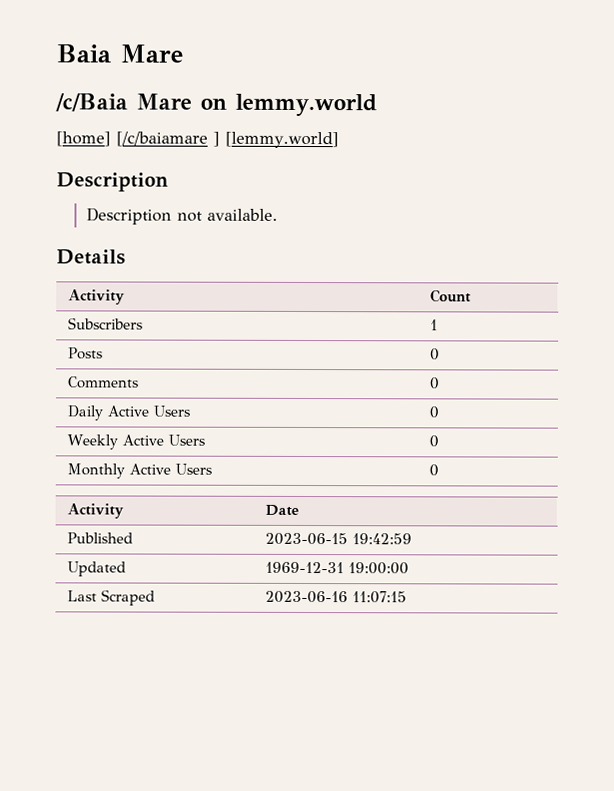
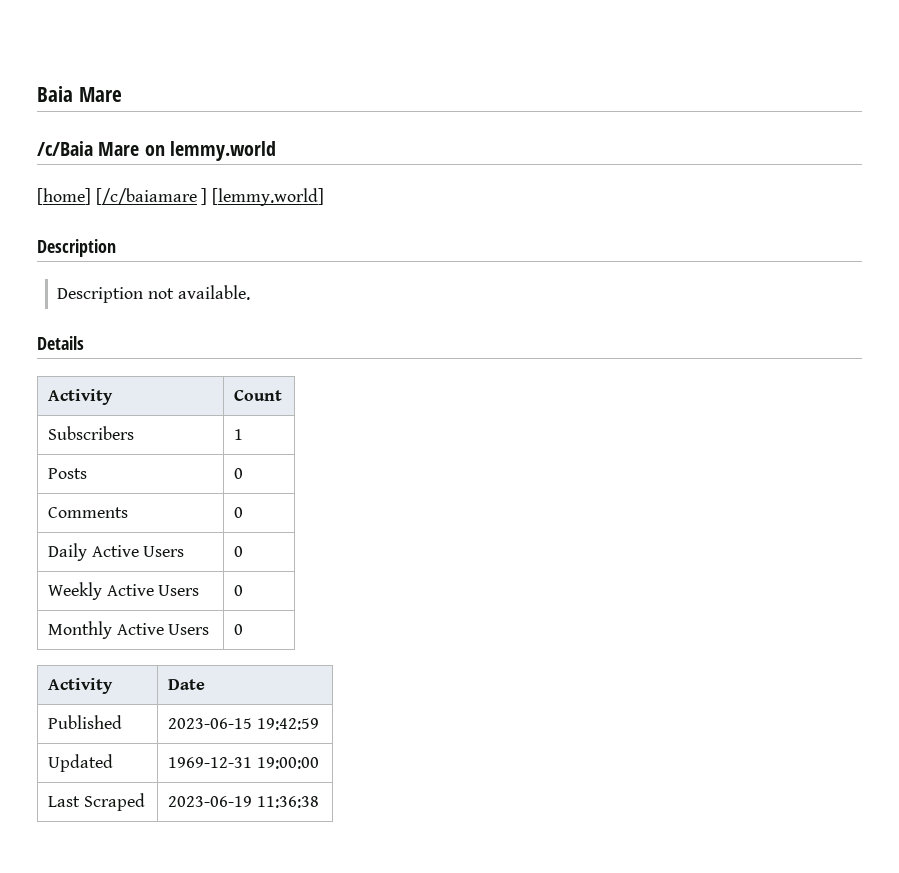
- Last Scraped | 2023-06-16 11:07:15
+ Last Scraped | 2023-06-19 11:36:38

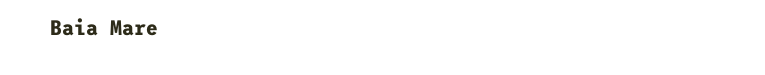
- /c/Baia Mare on lemmy.world
- [home] [/c/baiamare ] [lemmy.world]
- Description
- Description not available.
- Details
- Activity | Count
- Subscribers | 1
- Posts | 0
- Comments | 0
- Daily Active Users | 0
- Weekly Active Users | 0
- Monthly Active Users | 0
- Activity | Date
- Published | 2023-06-15 19:42:59
- Updated | 1969-12-31 19:00:00
- Last Scraped | 2023-06-19 11:36:38

